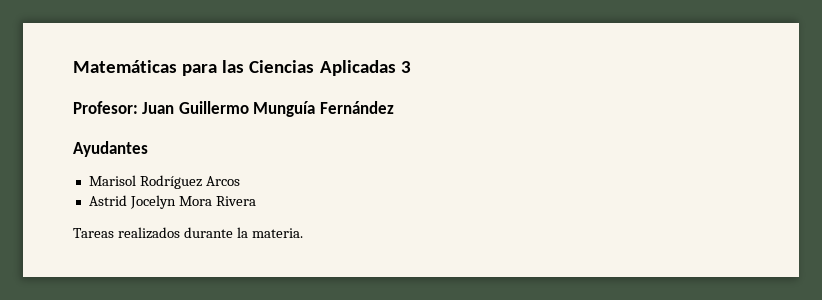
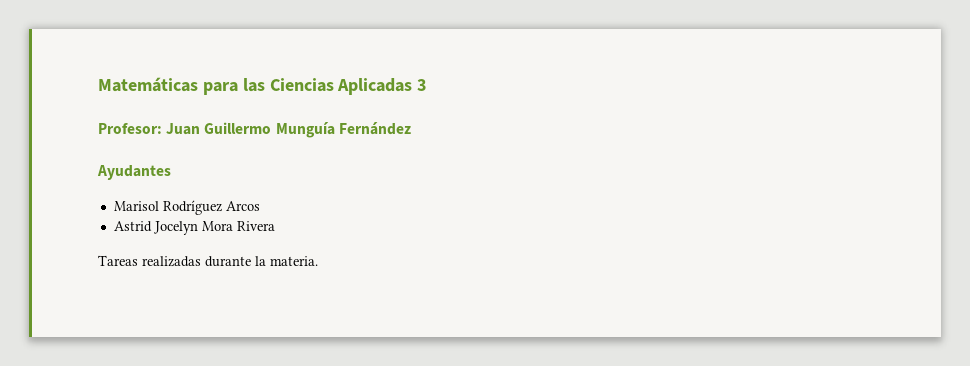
- Tareas realizados durante la materia.
+ Tareas realizadas durante la materia.

